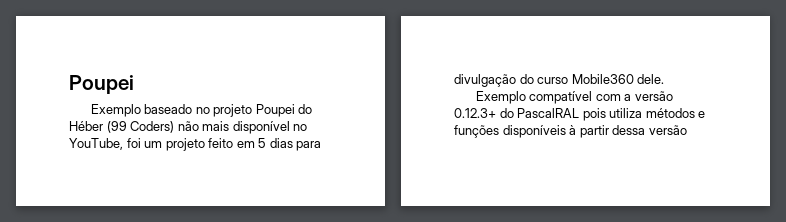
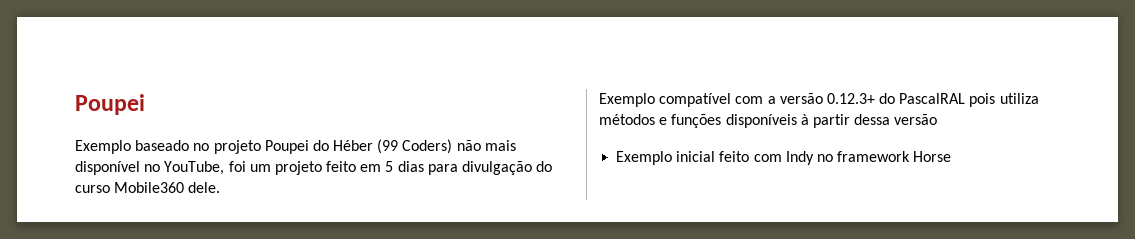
+ Exemplo inicial feito com Indy no framework Horse

